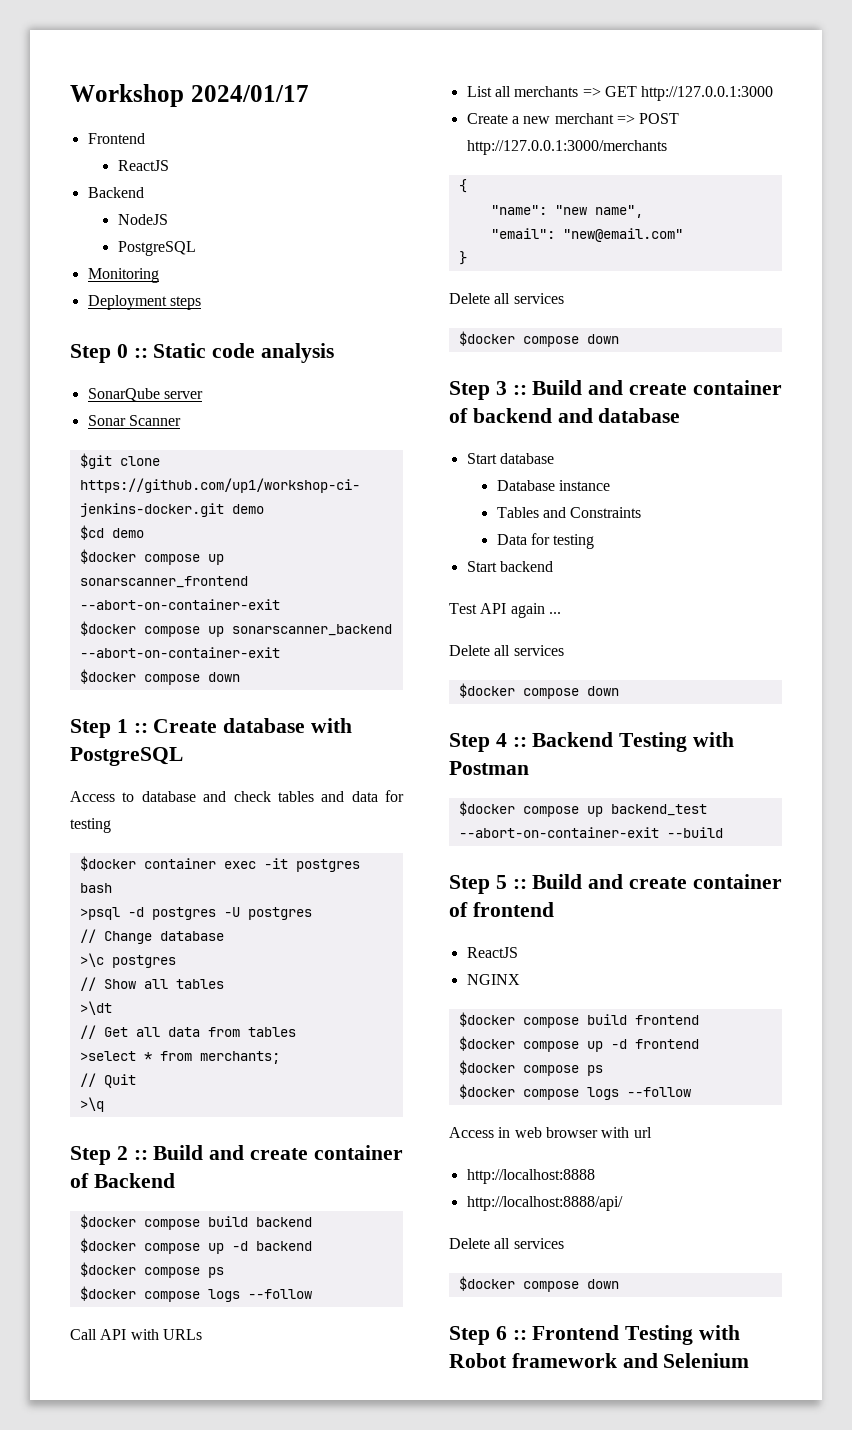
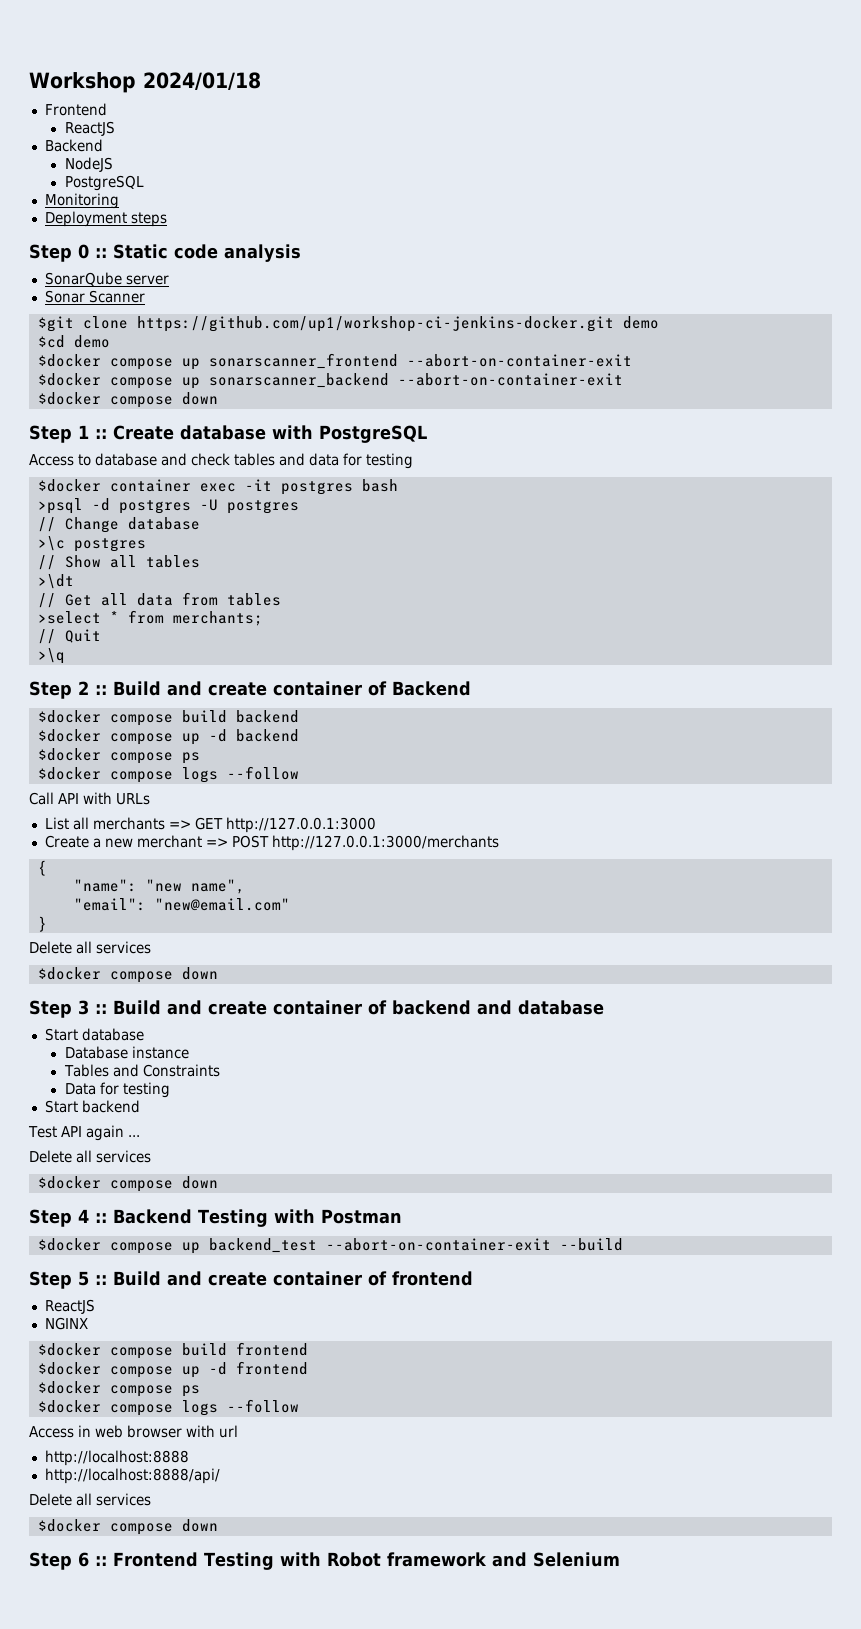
- Workshop 2024/01/17
+ Workshop 2024/01/18

